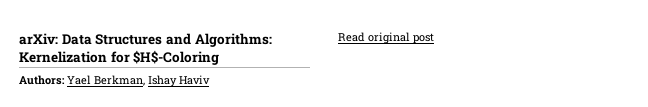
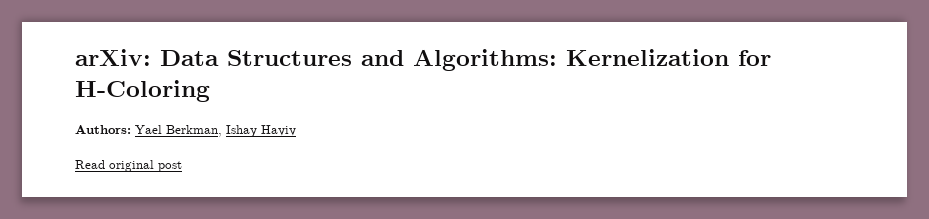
- arXiv: Data Structures and Algorithms: Kernelization for $H$-Coloring
+ arXiv: Data Structures and Algorithms: Kernelization for H-Coloring

